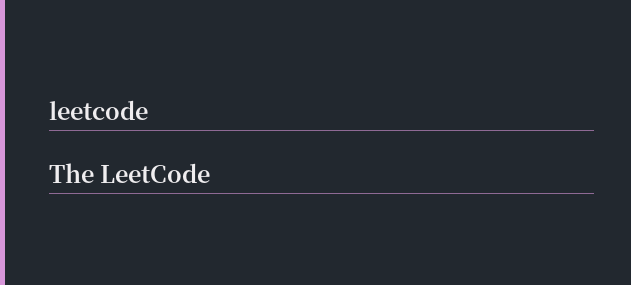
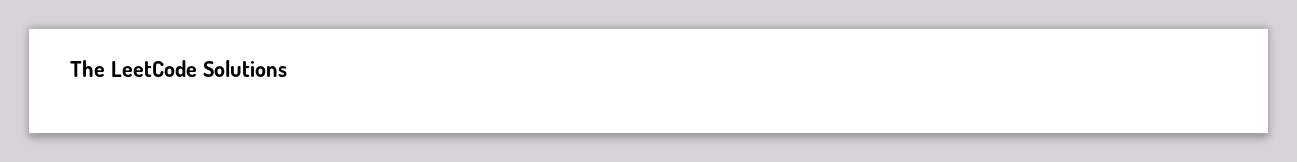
- leetcode
- The LeetCode
+ The LeetCode Solutions

